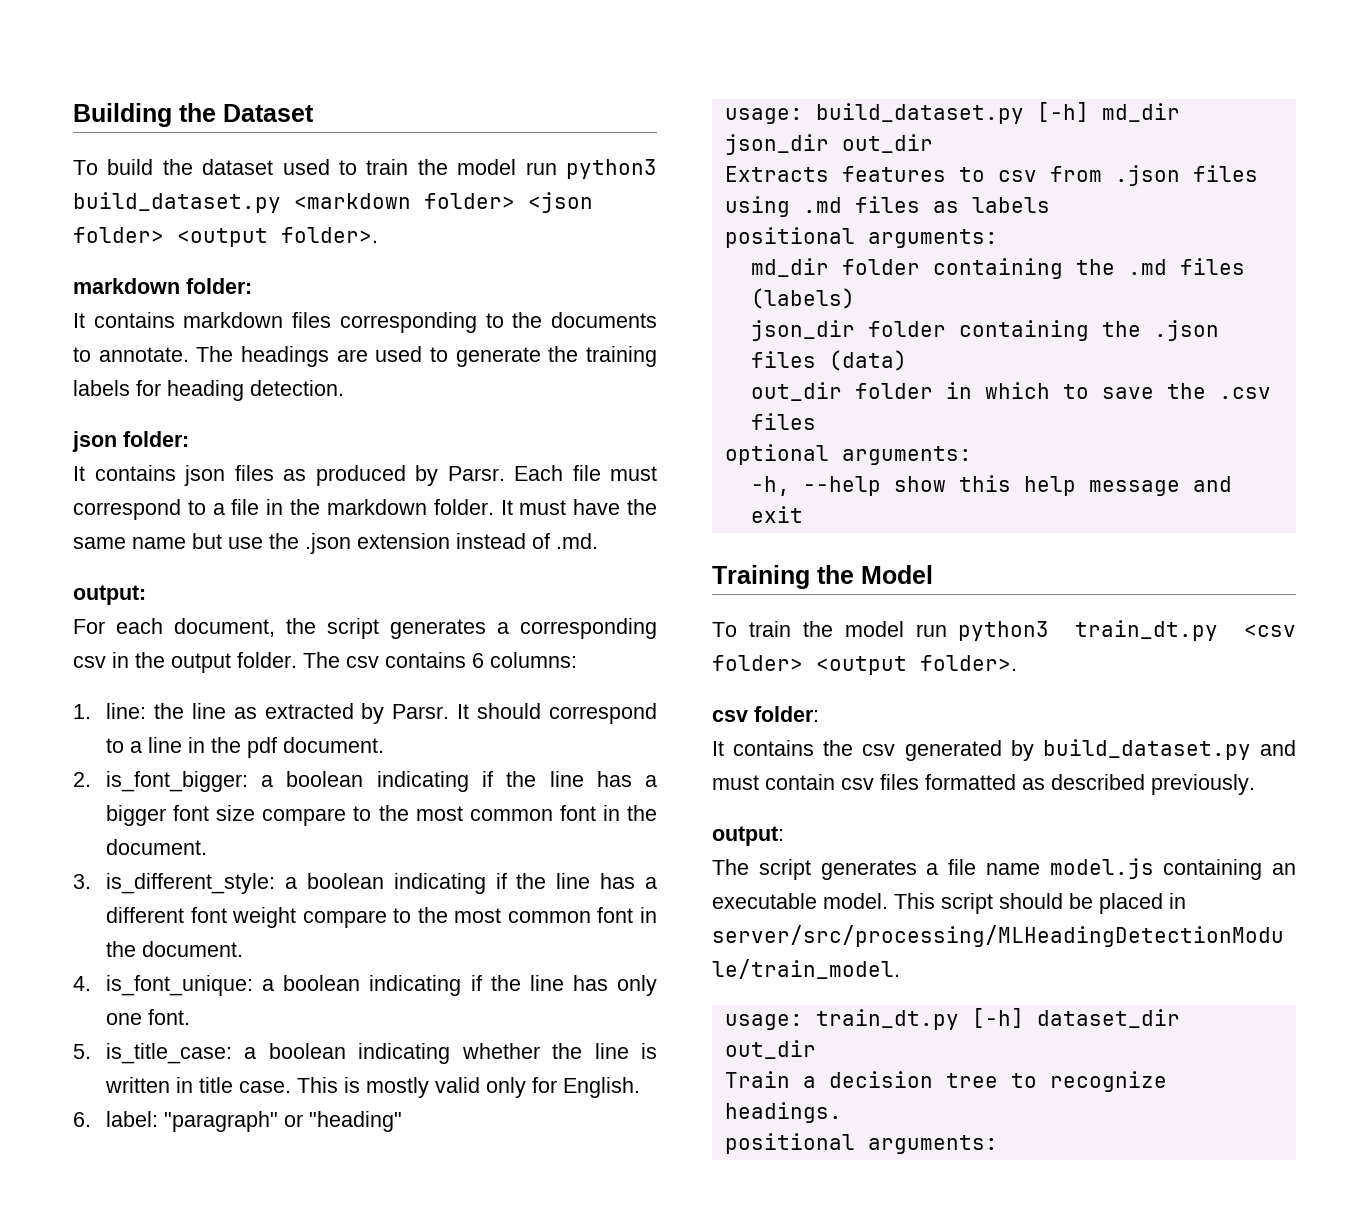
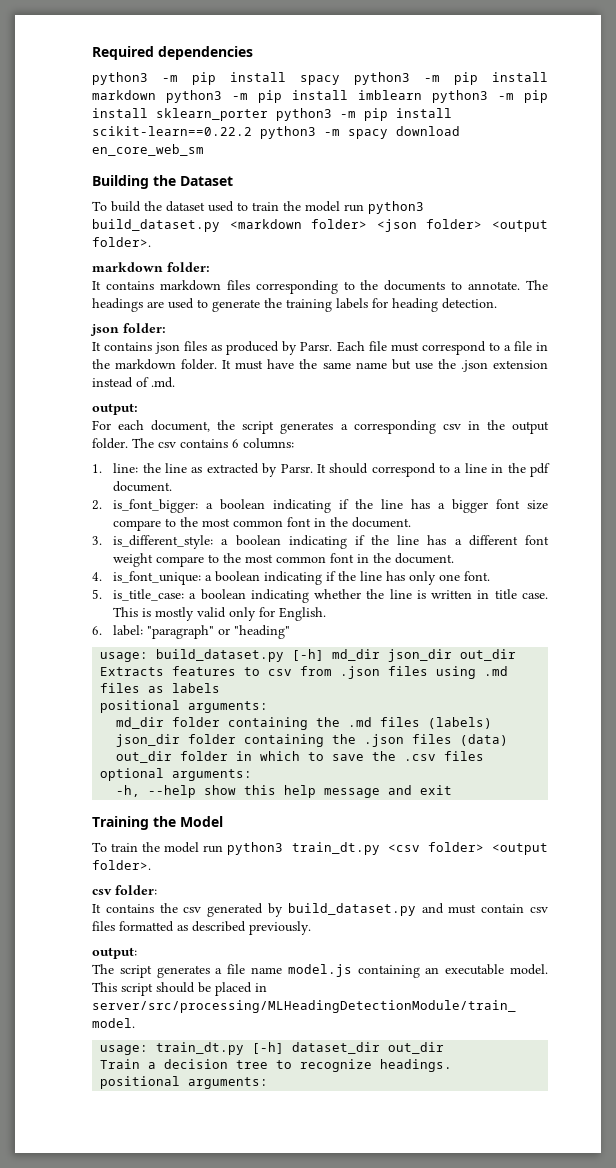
+ Required dependencies
+ python3 -m pip install spacy python3 -m pip install markdown python3 -m pip install imblearn python3 -m pip install sklearn_porter python3 -m pip install scikit-learn==0.22.2 python3 -m spacy download en_core_web_sm

